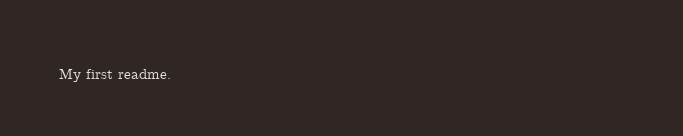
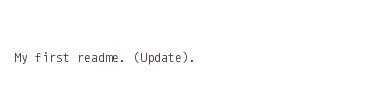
+ (Update).

